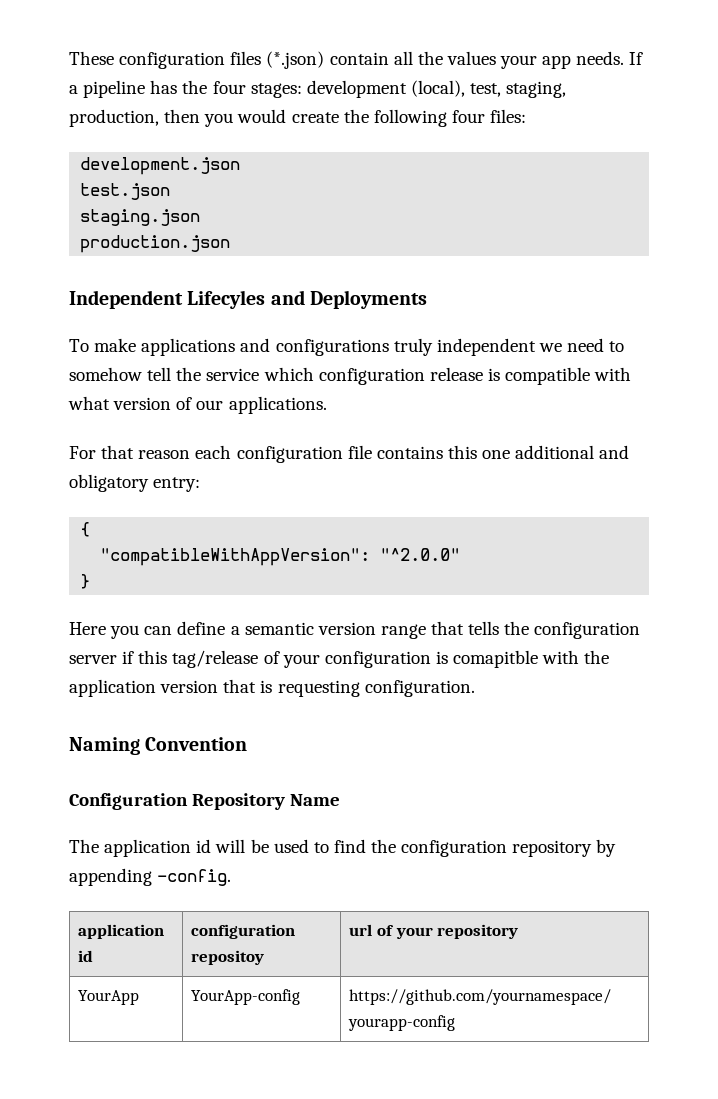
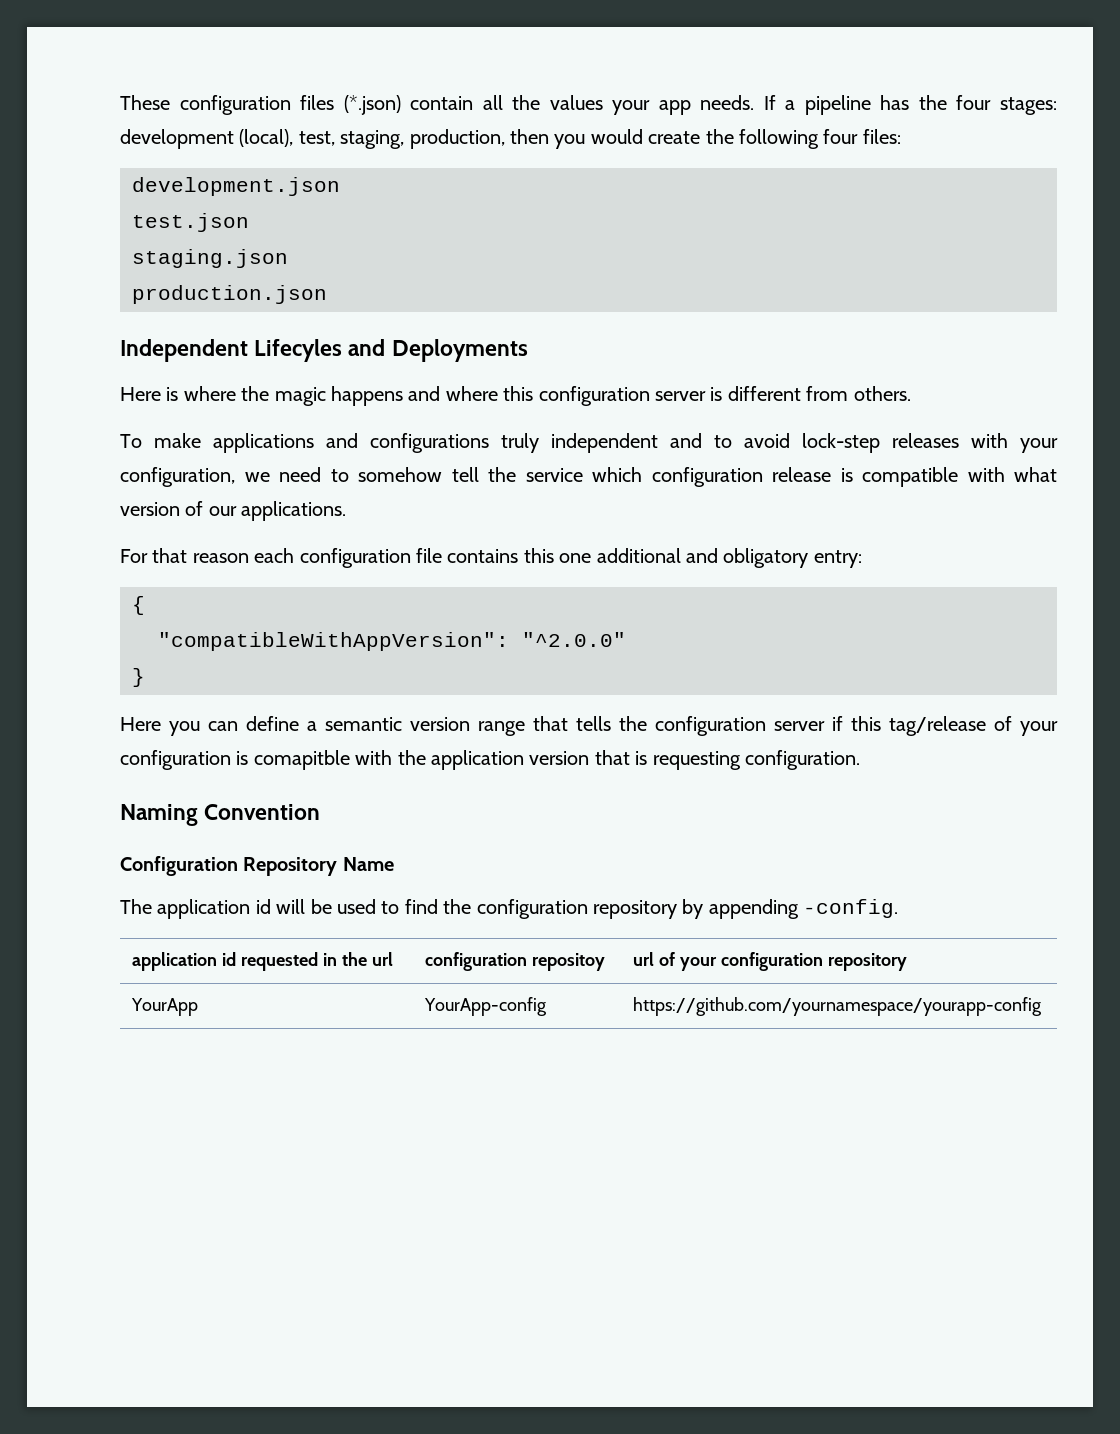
+ Here is where the magic happens and where this configuration server is different from others.
- To make applications and configurations truly independent we need to somehow tell the service which configuration release is compatible with what version of our applications.
+ To make applications and configurations truly independent and to avoid lock-step releases with your configuration, we need to somehow tell the service which configuration release is compatible with what version of our applications.
- application id | configuration repositoy | url of your repository
+ application id requested in the url | configuration repositoy | url of your configuration repository

